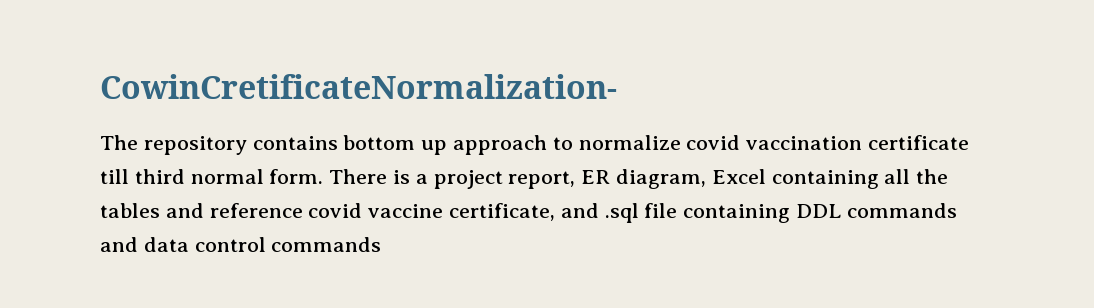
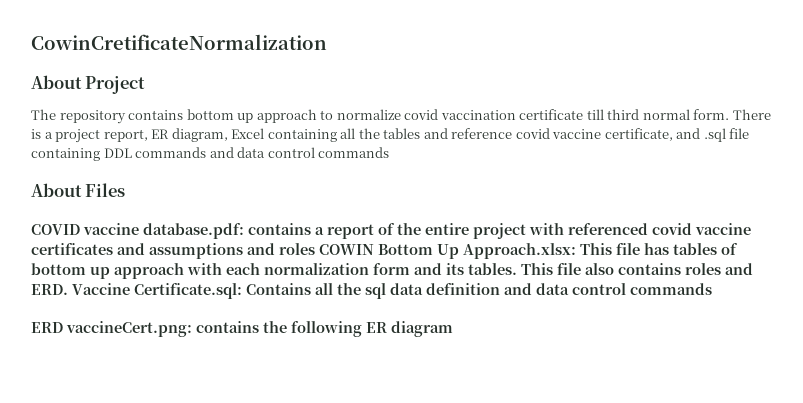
- CowinCretificateNormalization-
+ CowinCretificateNormalization
+ About Project
+ About Files
+ COVID vaccine database.pdf: contains a report of the entire project with referenced covid vaccine certificates and assumptions and roles COWIN Bottom Up Approach.xlsx: This file has tables of bottom up approach with each normalization form and its tables. This file also contains roles and ERD. Vaccine Certificate.sql: Contains all the sql data definition and data control commands
+ ERD vaccineCert.png: contains the following ER diagram

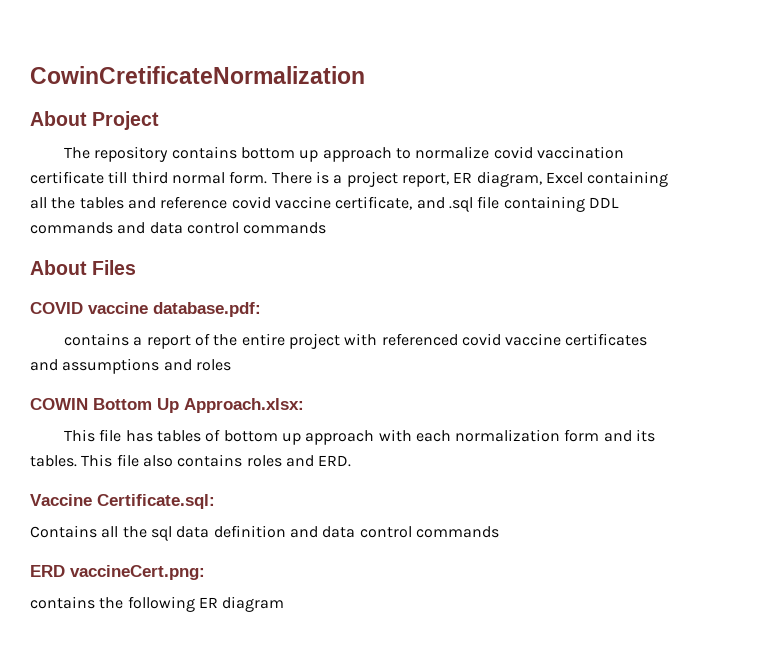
- COVID vaccine database.pdf: contains a report of the entire project with referenced covid vaccine certificates and assumptions and roles COWIN Bottom Up Approach.xlsx: This file has tables of bottom up approach with each normalization form and its tables.
+ COVID vaccine database.pdf:
+ contains a report of the entire project with referenced covid vaccine certificates and assumptions and roles
+ COWIN Bottom Up Approach.xlsx:
+ This file has tables of bottom up approach with each normalization form and its tables.
- This file also contains roles and ERD. Vaccine Certificate.sql: Contains all the sql data definition and data control commands
+ This file also contains roles and ERD.
+ Vaccine Certificate.sql:
+ Contains all the sql data definition and data control commands
- ERD vaccineCert.png: contains the following ER diagram
+ ERD vaccineCert.png:
+ contains the following ER diagram

